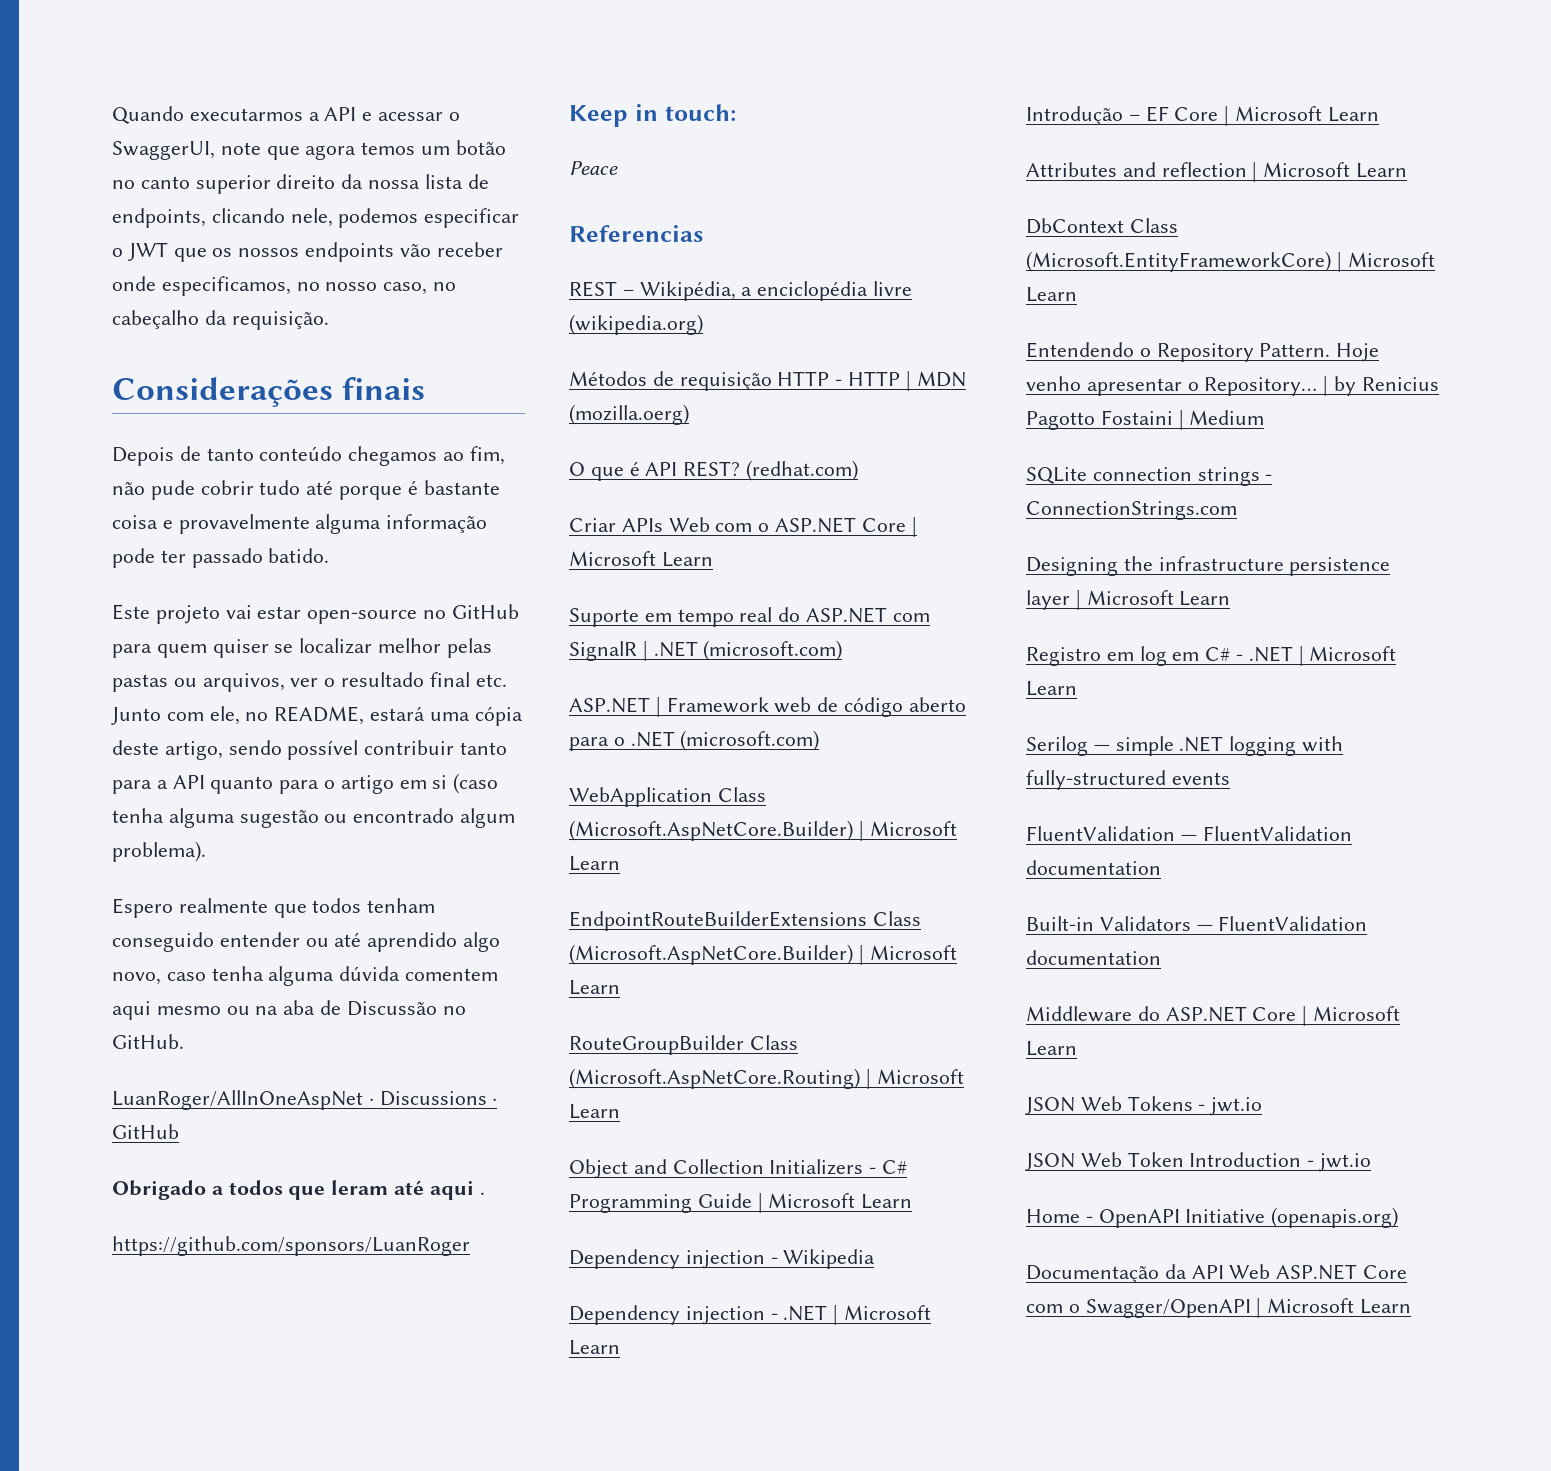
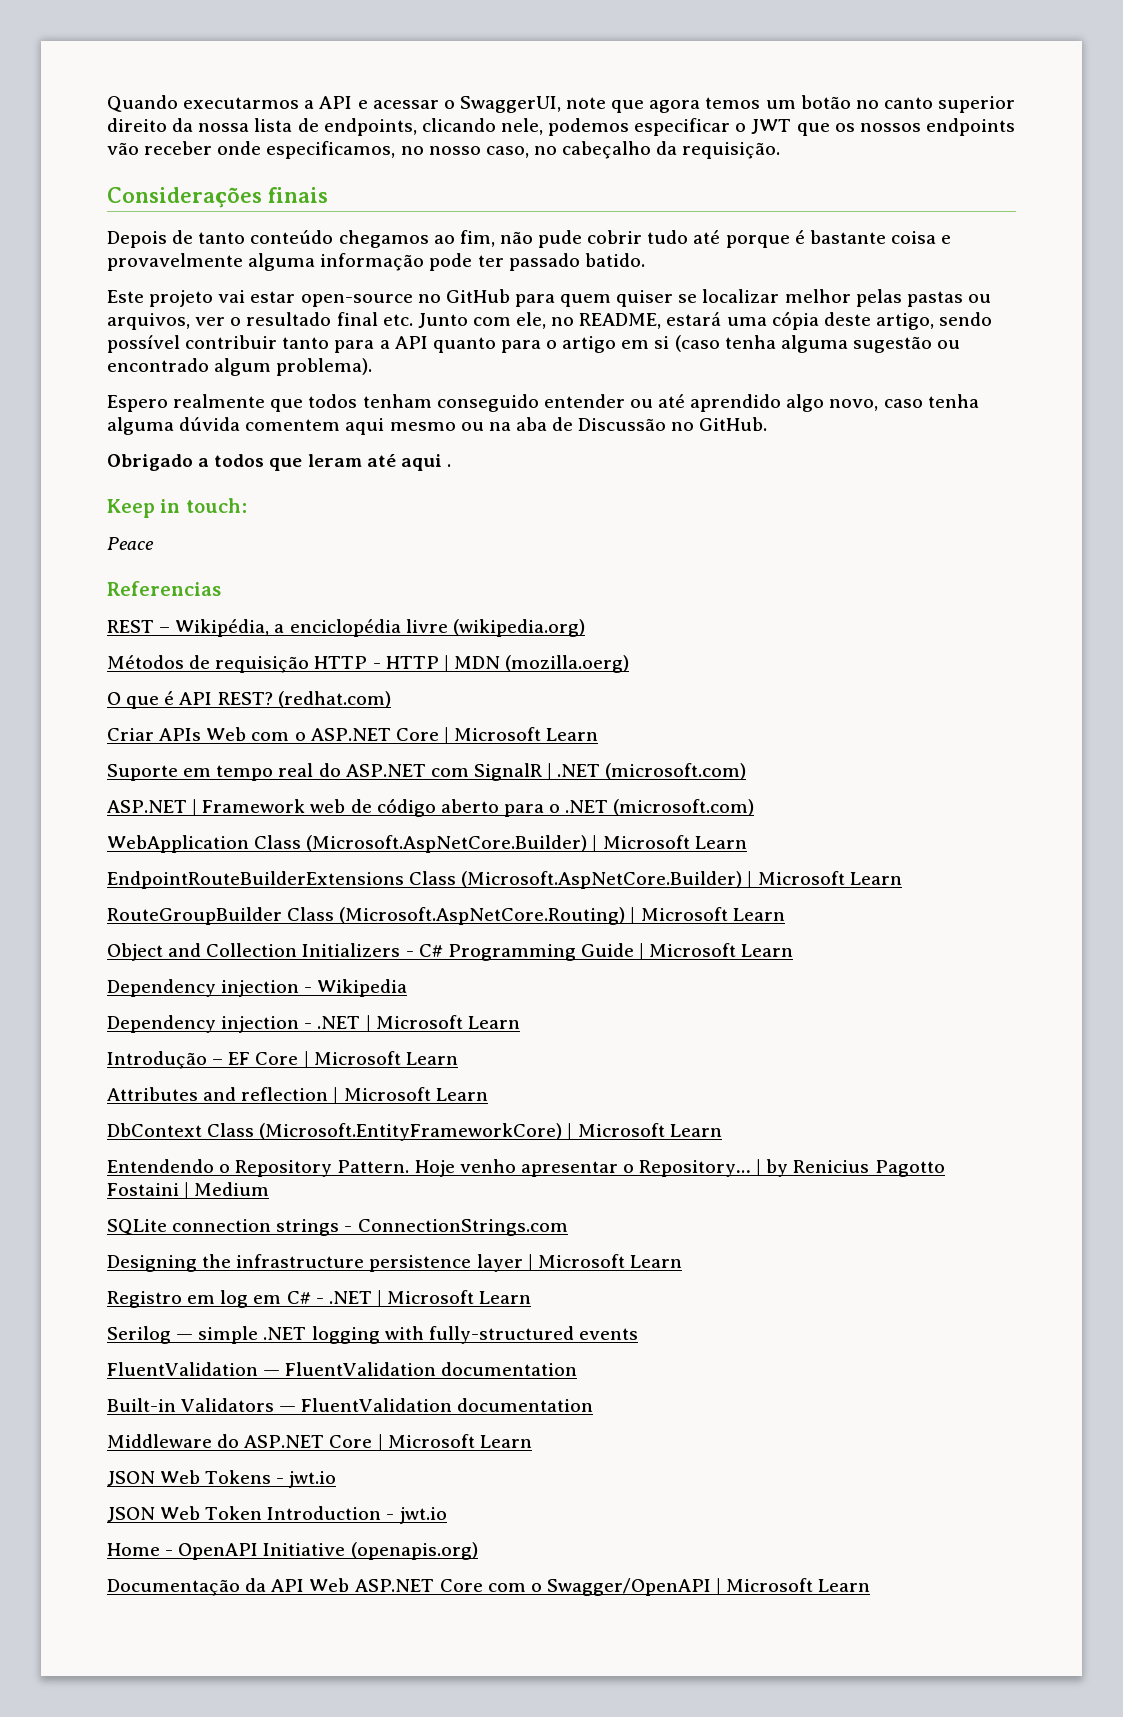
- LuanRoger/AllInOneAspNet · Discussions · GitHub
- https://github.com/sponsors/LuanRoger

